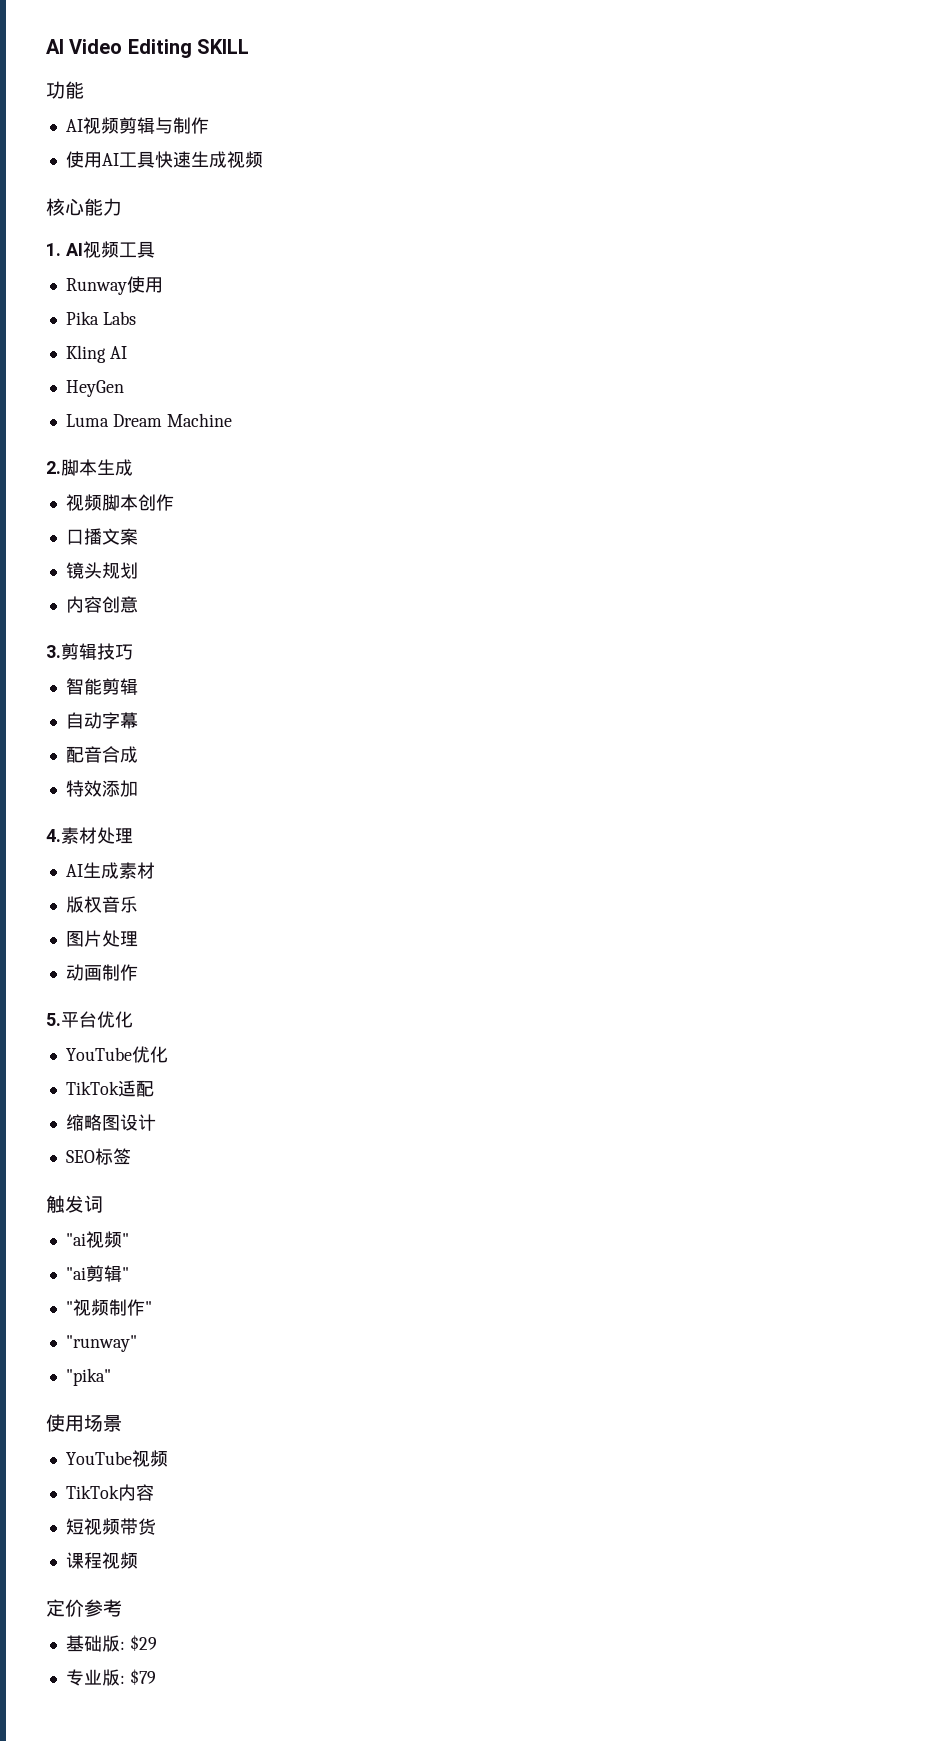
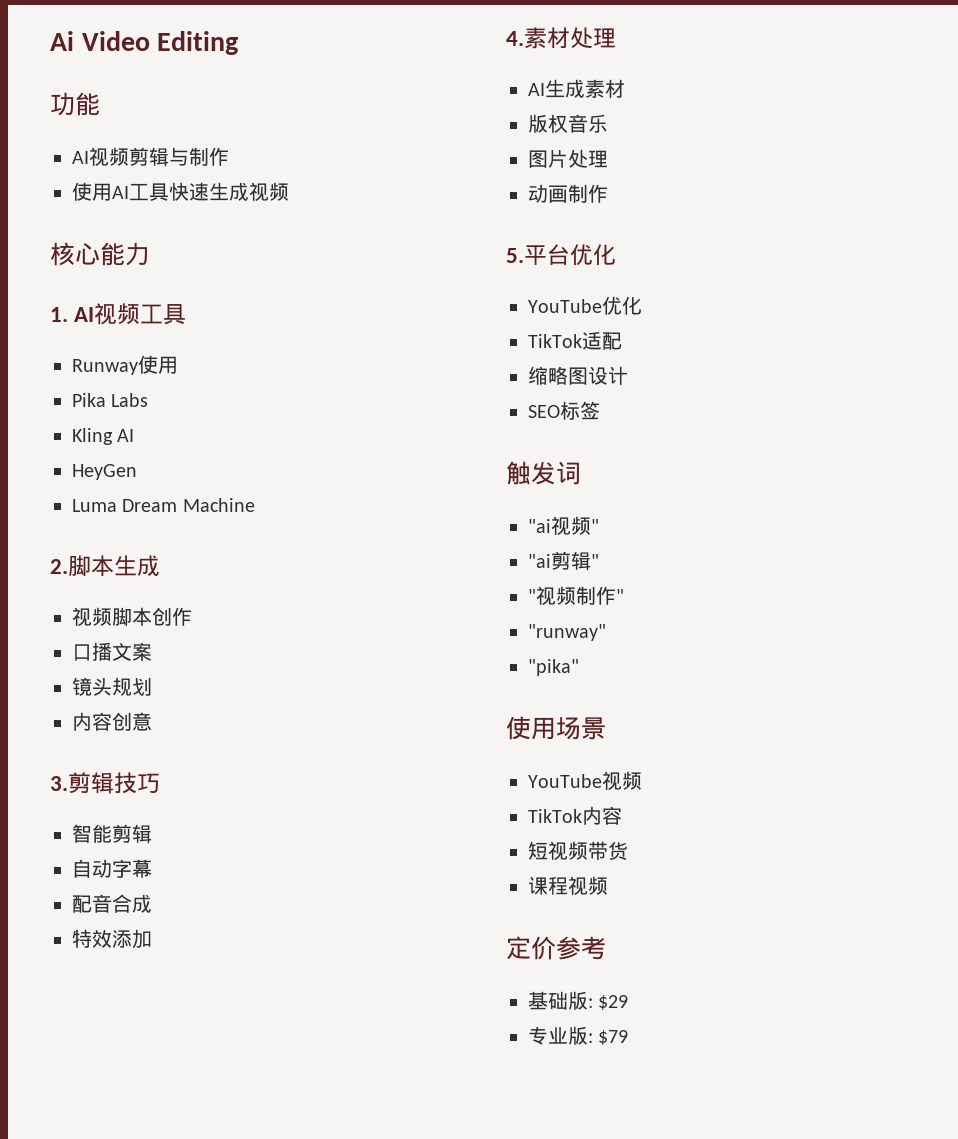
- AI Video Editing SKILL
+ Ai Video Editing

